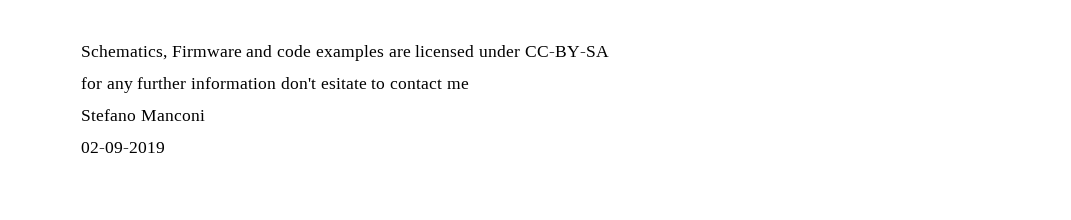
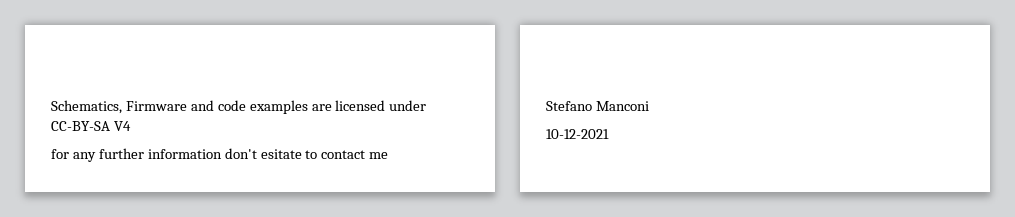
- Schematics, Firmware and code examples are licensed under CC-BY-SA
+ Schematics, Firmware and code examples are licensed under CC-BY-SA V4
- 02-09-2019
+ 10-12-2021

